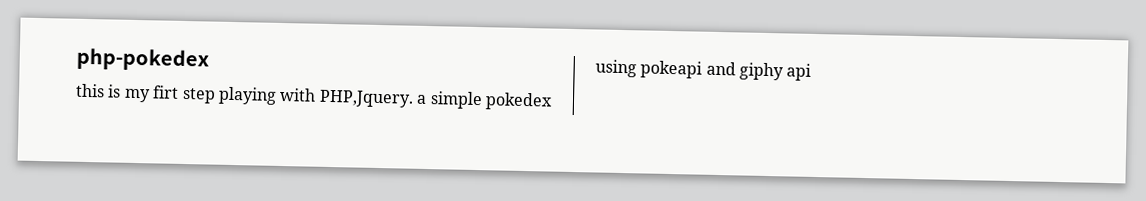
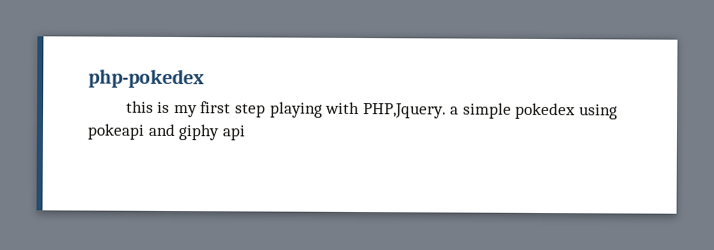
- this is my firt step playing with PHP,Jquery. a simple pokedex using pokeapi and giphy api
+ this is my first step playing with PHP,Jquery. a simple pokedex using pokeapi and giphy api

